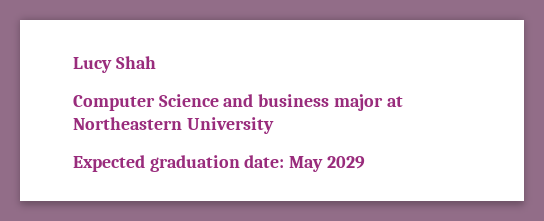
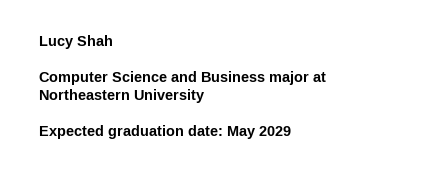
- Computer Science and business major at Northeastern University
+ Computer Science and Business major at Northeastern University

